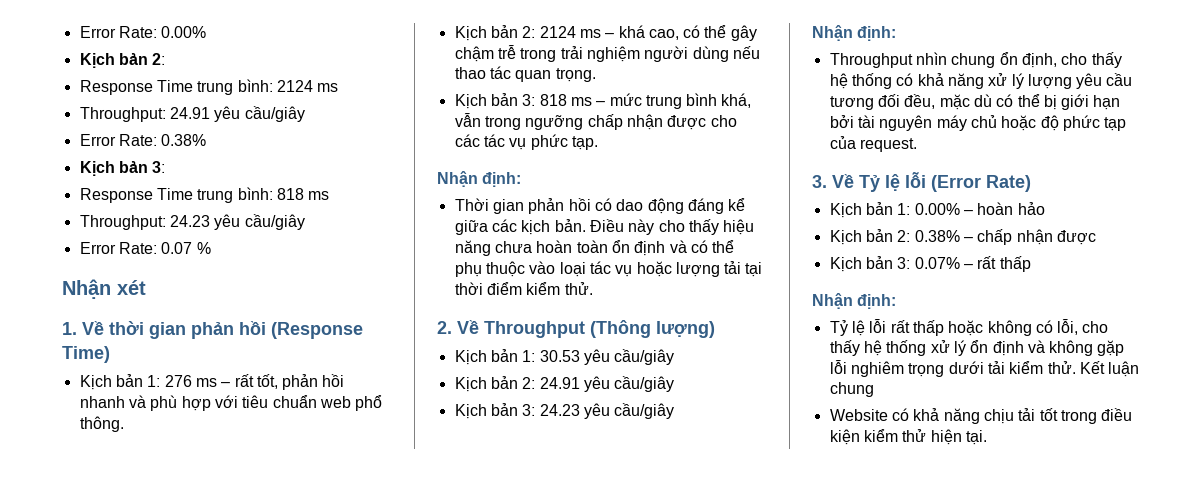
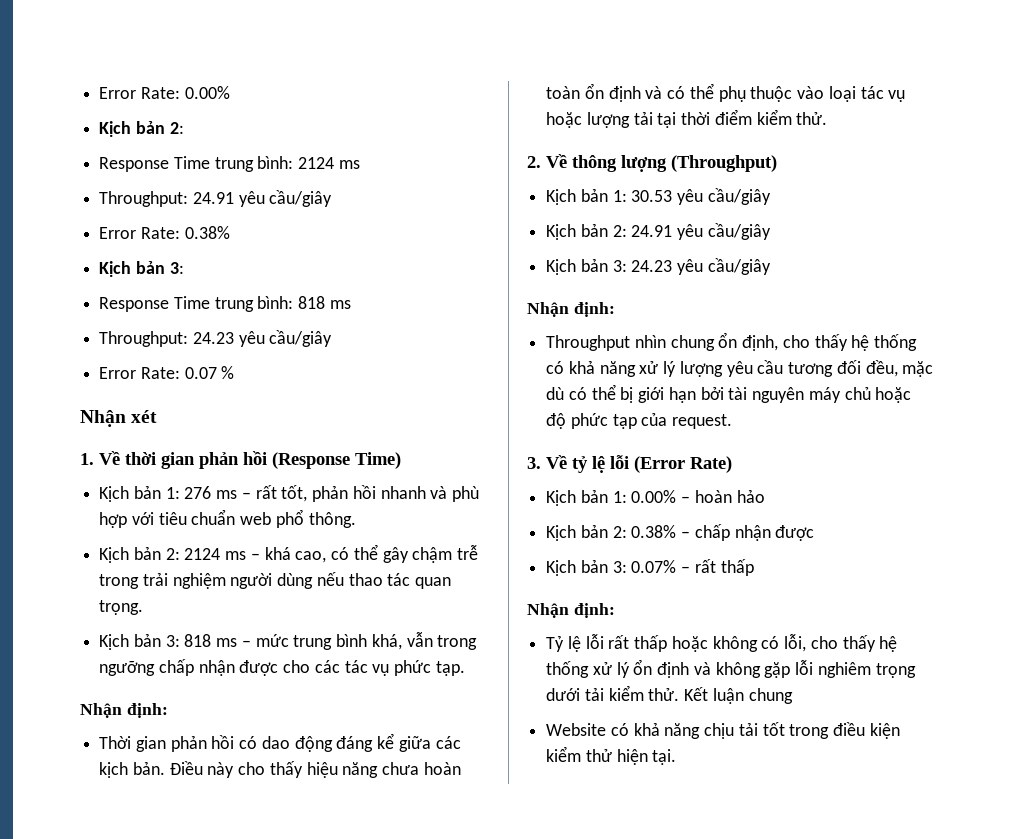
- 2. Về Throughput (Thông lượng)
+ 2. Về thông lượng (Throughput)
- 3. Về Tỷ lệ lỗi (Error Rate)
+ 3. Về tỷ lệ lỗi (Error Rate)

